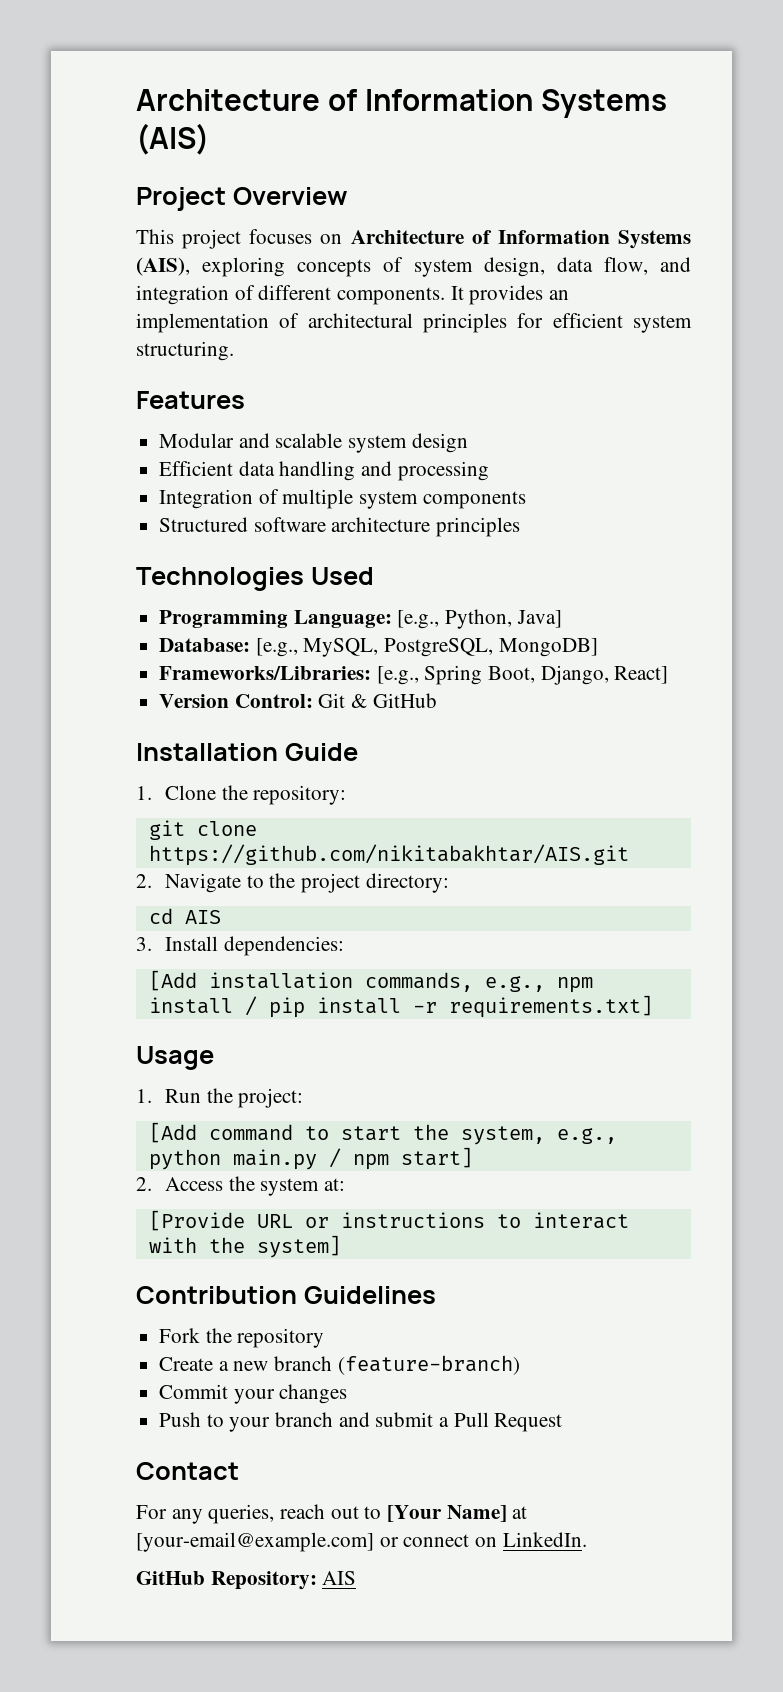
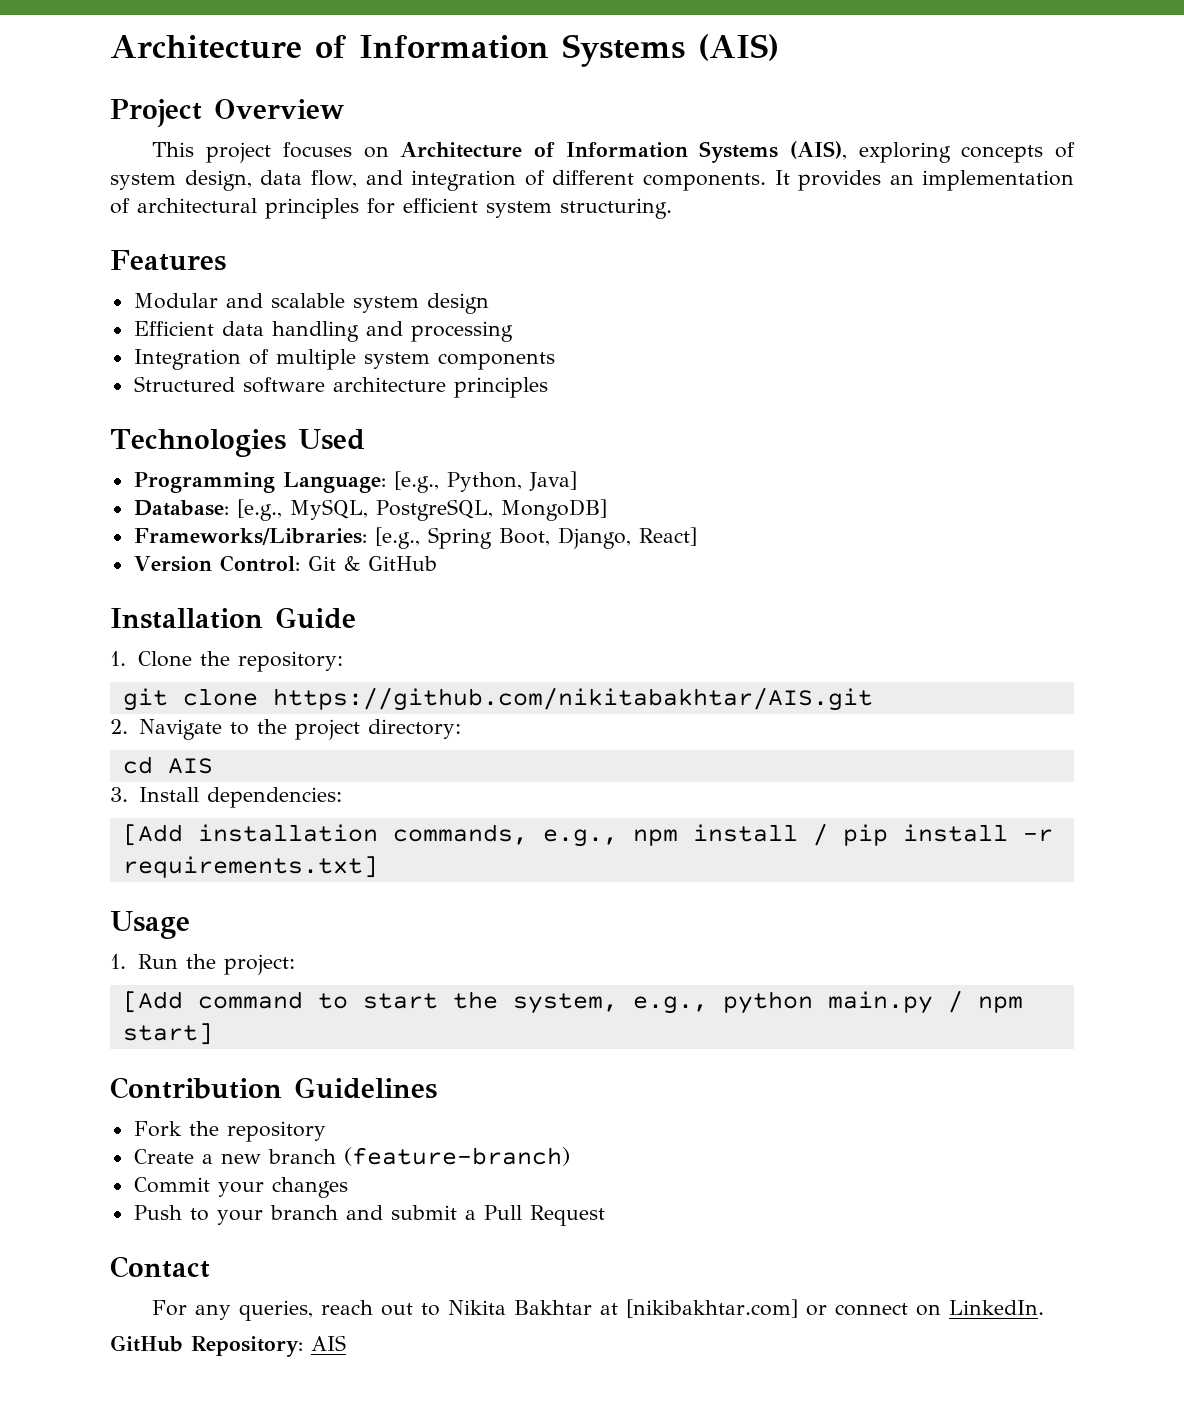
- 2. Access the system at:
- [Provide URL or instructions to interact with the system]
- For any queries, reach out to [Your Name] at [your-email@example.com] or connect on LinkedIn.
+ For any queries, reach out to Nikita Bakhtar at [nikibakhtar.com] or connect on LinkedIn.

